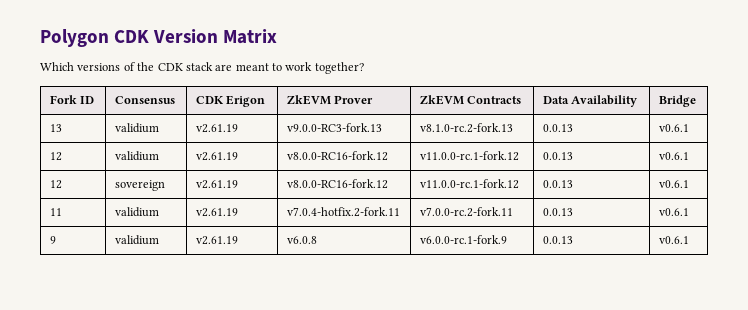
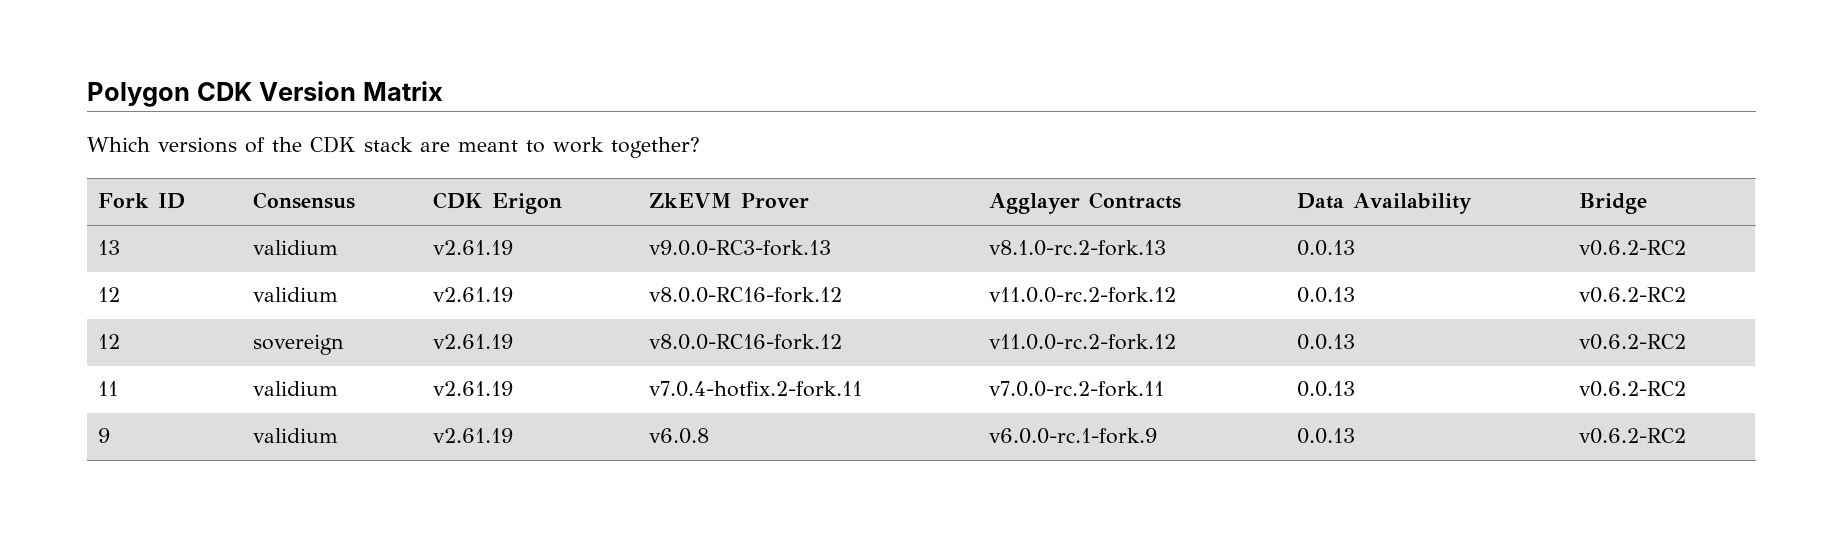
- Fork ID | Consensus | CDK Erigon | ZkEVM Prover | ZkEVM Contracts | Data Availability | Bridge
+ Fork ID | Consensus | CDK Erigon | ZkEVM Prover | Agglayer Contracts | Data Availability | Bridge
- 13 | validium | v2.61.19 | v9.0.0-RC3-fork.13 | v8.1.0-rc.2-fork.13 | 0.0.13 | v0.6.1
+ 13 | validium | v2.61.19 | v9.0.0-RC3-fork.13 | v8.1.0-rc.2-fork.13 | 0.0.13 | v0.6.2-RC2
- 12 | validium | v2.61.19 | v8.0.0-RC16-fork.12 | v11.0.0-rc.1-fork.12 | 0.0.13 | v0.6.1
+ 12 | validium | v2.61.19 | v8.0.0-RC16-fork.12 | v11.0.0-rc.2-fork.12 | 0.0.13 | v0.6.2-RC2
- 12 | sovereign | v2.61.19 | v8.0.0-RC16-fork.12 | v11.0.0-rc.1-fork.12 | 0.0.13 | v0.6.1
+ 12 | sovereign | v2.61.19 | v8.0.0-RC16-fork.12 | v11.0.0-rc.2-fork.12 | 0.0.13 | v0.6.2-RC2
- 11 | validium | v2.61.19 | v7.0.4-hotfix.2-fork.11 | v7.0.0-rc.2-fork.11 | 0.0.13 | v0.6.1
+ 11 | validium | v2.61.19 | v7.0.4-hotfix.2-fork.11 | v7.0.0-rc.2-fork.11 | 0.0.13 | v0.6.2-RC2
- 9 | validium | v2.61.19 | v6.0.8 | v6.0.0-rc.1-fork.9 | 0.0.13 | v0.6.1
+ 9 | validium | v2.61.19 | v6.0.8 | v6.0.0-rc.1-fork.9 | 0.0.13 | v0.6.2-RC2

